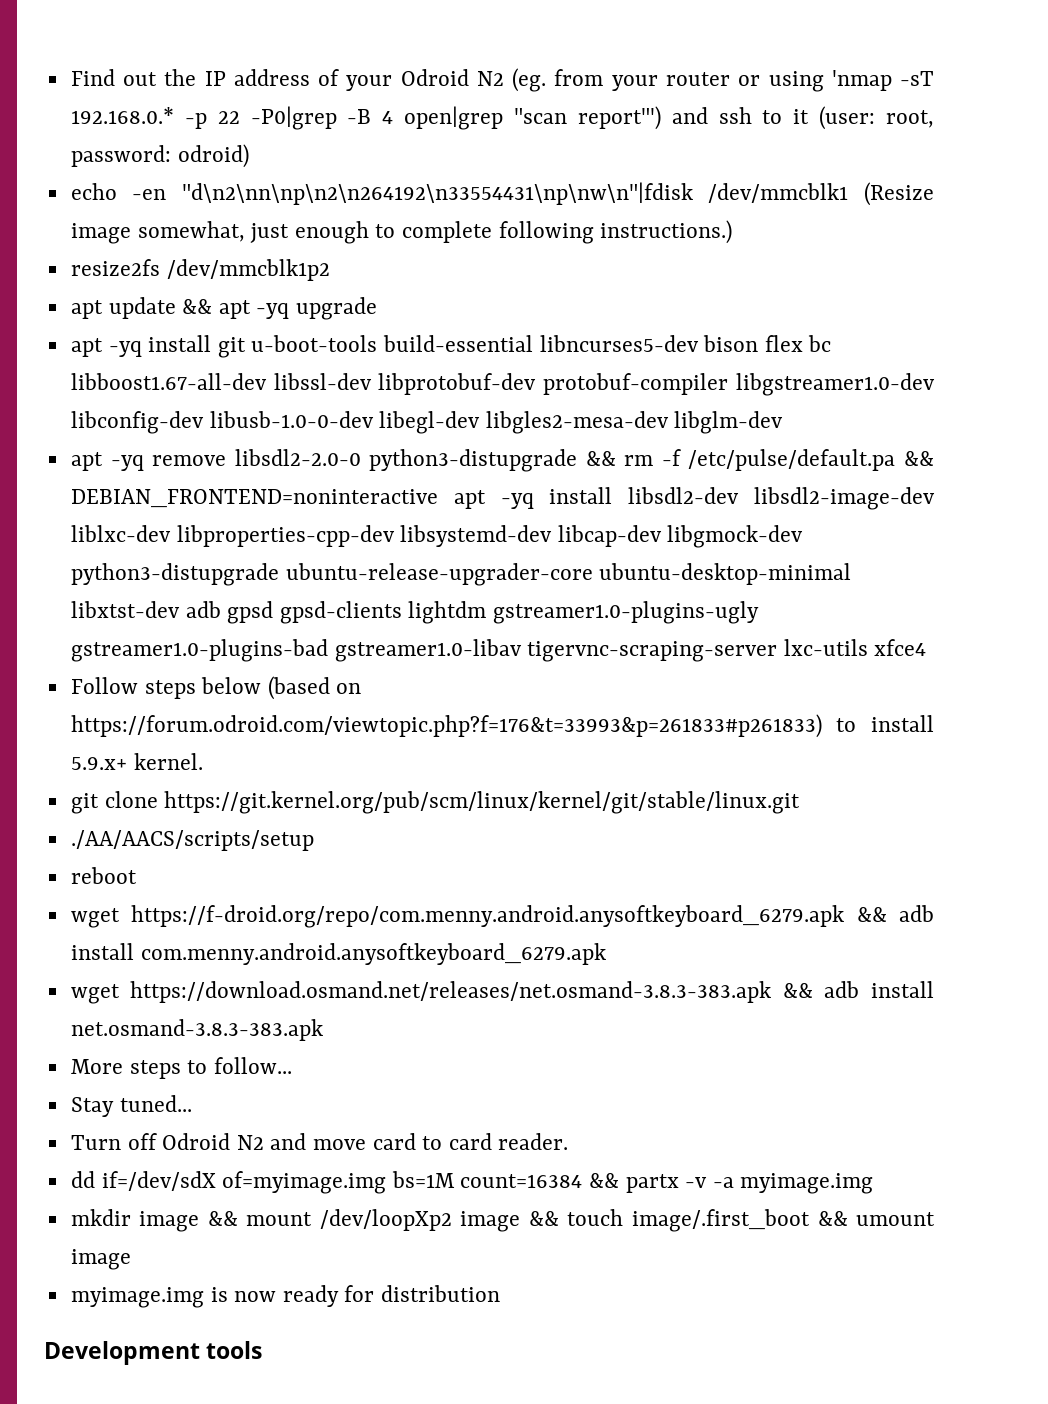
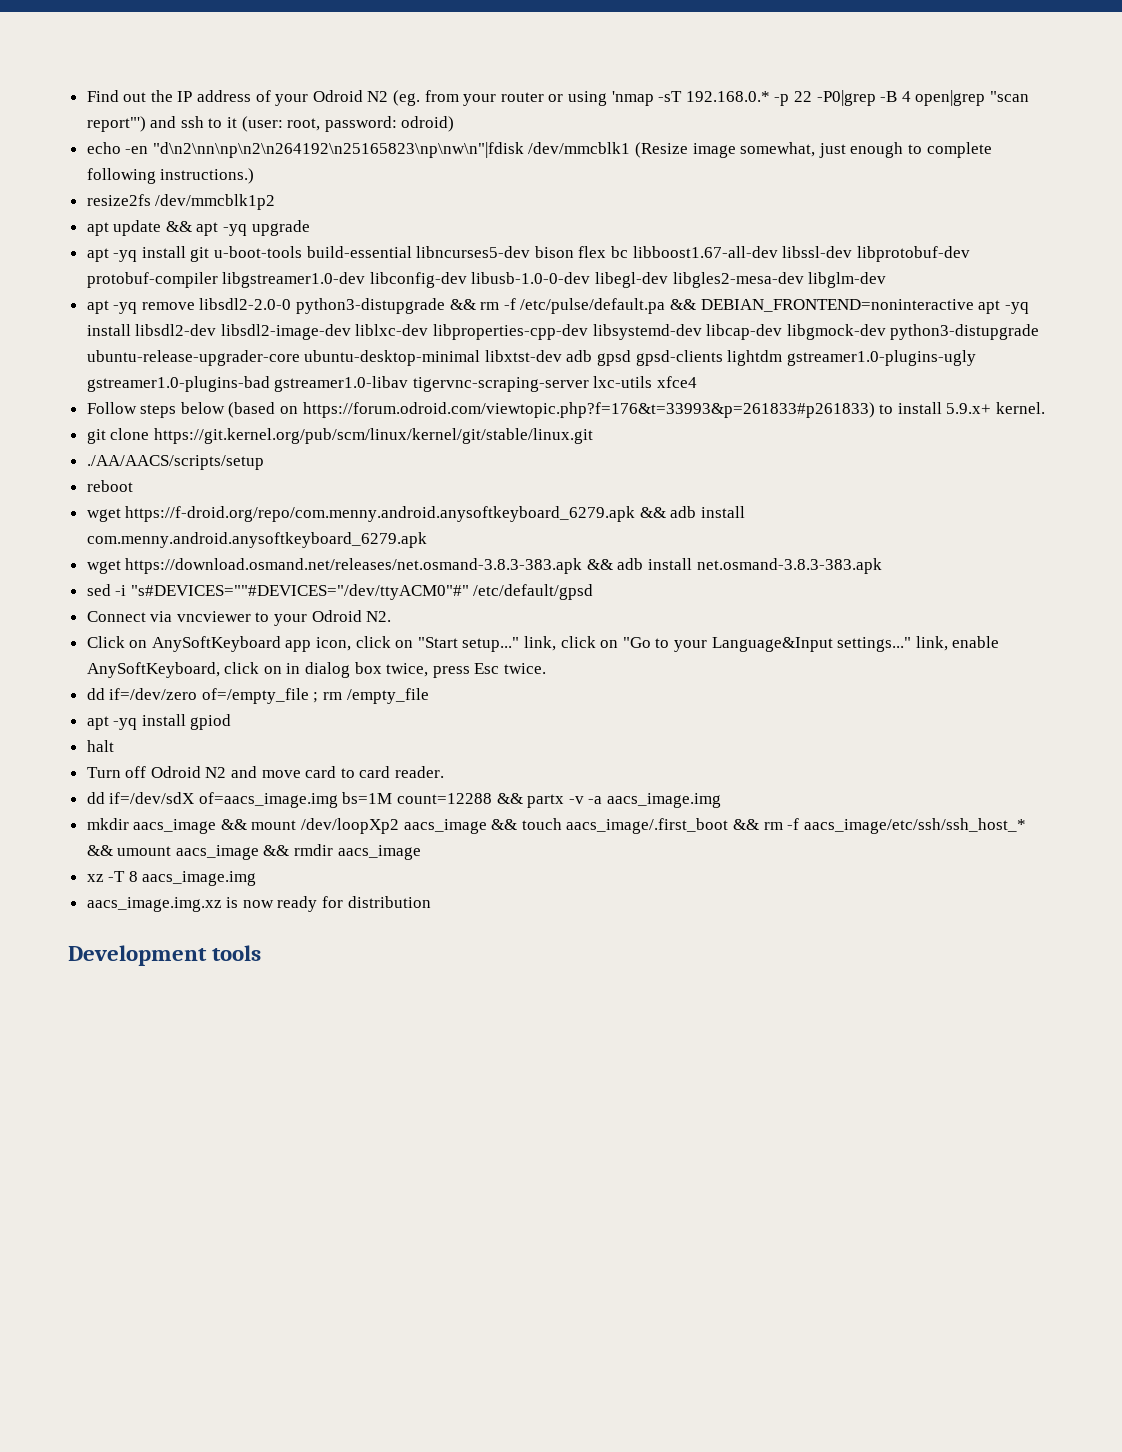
- echo -en "d\n2\nn\np\n2\n264192\n33554431\np\nw\n"|fdisk /dev/mmcblk1 (Resize image somewhat, just enough to complete following instructions.)
+ echo -en "d\n2\nn\np\n2\n264192\n25165823\np\nw\n"|fdisk /dev/mmcblk1 (Resize image somewhat, just enough to complete following instructions.)
- More steps to follow...
- Stay tuned...
+ sed -i "s#DEVICES=""#DEVICES="/dev/ttyACM0"#" /etc/default/gpsd
+ Connect via vncviewer to your Odroid N2.
+ Click on AnySoftKeyboard app icon, click on "Start setup..." link, click on "Go to your Language&Input settings..." link, enable AnySoftKeyboard, click on in dialog box twice, press Esc twice.
+ dd if=/dev/zero of=/empty_file ; rm /empty_file
+ apt -yq install gpiod
+ halt
- dd if=/dev/sdX of=myimage.img bs=1M count=16384 && partx -v -a myimage.img
+ dd if=/dev/sdX of=aacs_image.img bs=1M count=12288 && partx -v -a aacs_image.img
- mkdir image && mount /dev/loopXp2 image && touch image/.first_boot && umount image
- myimage.img is now ready for distribution
+ mkdir aacs_image && mount /dev/loopXp2 aacs_image && touch aacs_image/.first_boot && rm -f aacs_image/etc/ssh/ssh_host_* && umount aacs_image && rmdir aacs_image
+ xz -T 8 aacs_image.img
+ aacs_image.img.xz is now ready for distribution

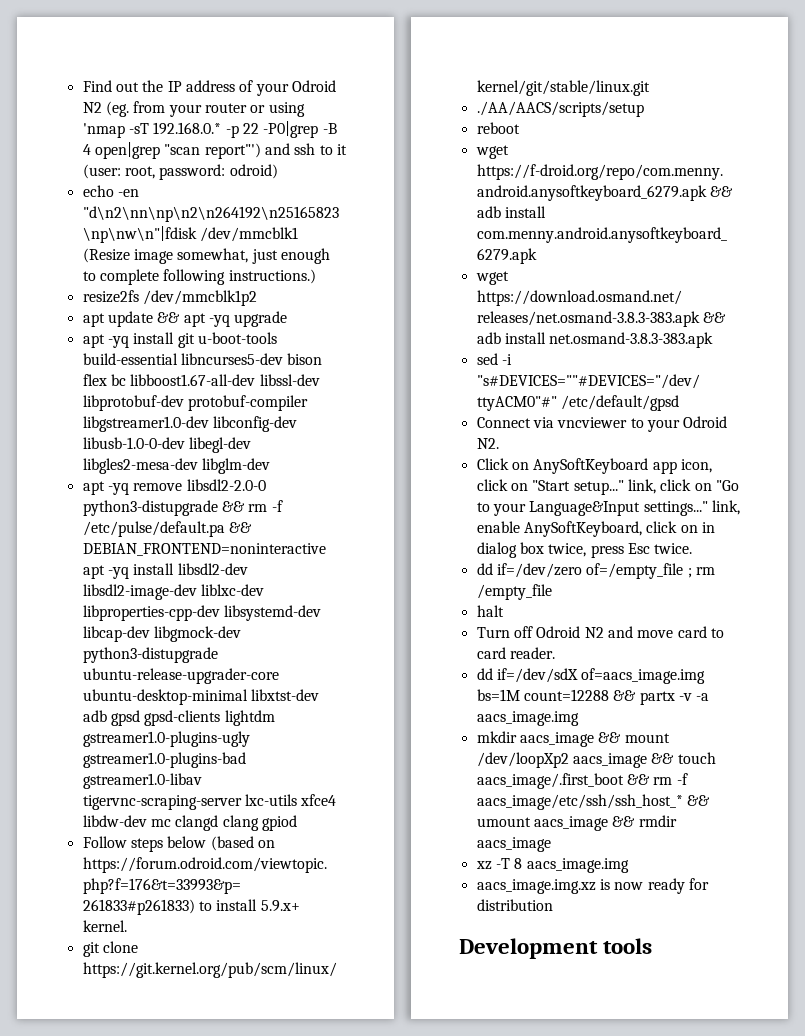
- apt -yq remove libsdl2-2.0-0 python3-distupgrade && rm -f /etc/pulse/default.pa && DEBIAN_FRONTEND=noninteractive apt -yq install libsdl2-dev libsdl2-image-dev liblxc-dev libproperties-cpp-dev libsystemd-dev libcap-dev libgmock-dev python3-distupgrade ubuntu-release-upgrader-core ubuntu-desktop-minimal libxtst-dev adb gpsd gpsd-clients lightdm gstreamer1.0-plugins-ugly gstreamer1.0-plugins-bad gstreamer1.0-libav tigervnc-scraping-server lxc-utils xfce4
+ apt -yq remove libsdl2-2.0-0 python3-distupgrade && rm -f /etc/pulse/default.pa && DEBIAN_FRONTEND=noninteractive apt -yq install libsdl2-dev libsdl2-image-dev liblxc-dev libproperties-cpp-dev libsystemd-dev libcap-dev libgmock-dev python3-distupgrade ubuntu-release-upgrader-core ubuntu-desktop-minimal libxtst-dev adb gpsd gpsd-clients lightdm gstreamer1.0-plugins-ugly gstreamer1.0-plugins-bad gstreamer1.0-libav tigervnc-scraping-server lxc-utils xfce4 libdw-dev mc clangd clang gpiod
- apt -yq install gpiod

